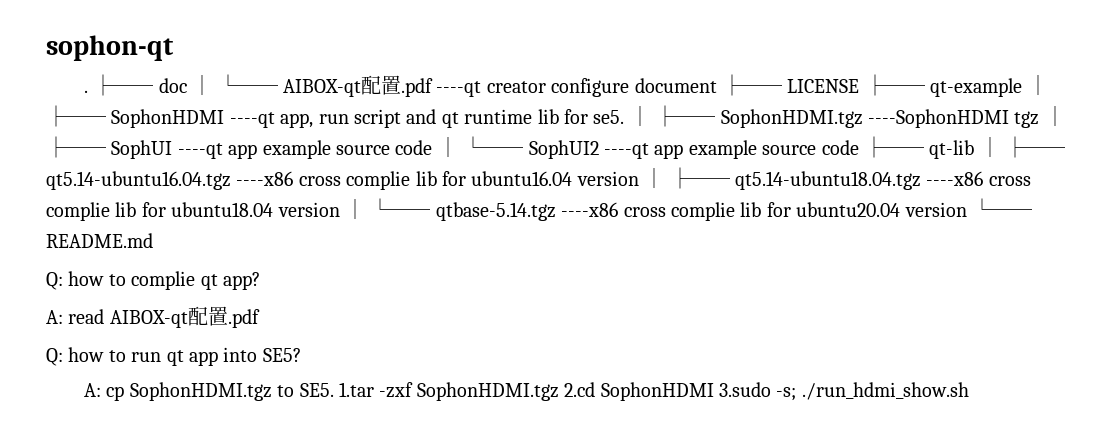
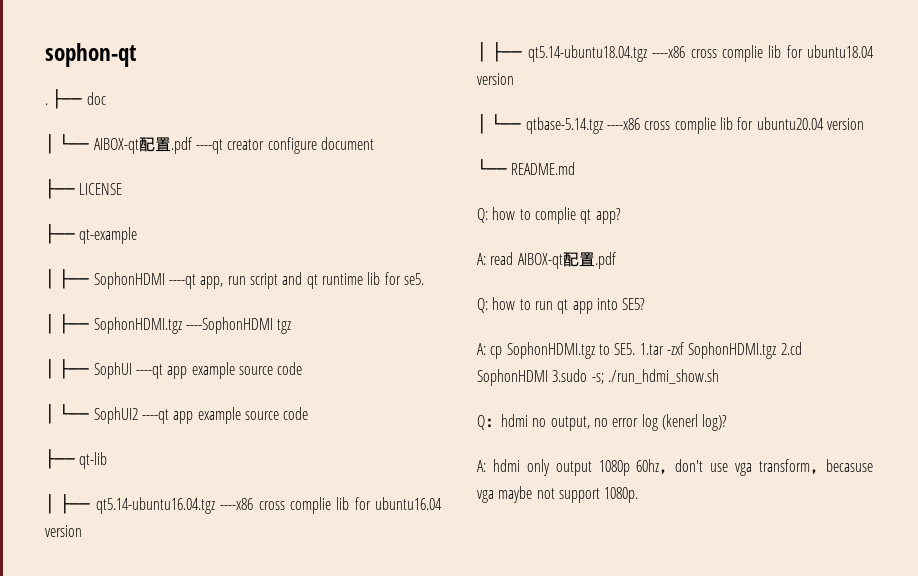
- ├── doc │ └── AIBOX-qt配置.pdf ----qt creator configure document ├── LICENSE ├── qt-example │ ├── SophonHDMI ----qt app, run script and qt runtime lib for se5. │ ├── SophonHDMI.tgz ----SophonHDMI tgz │ ├── SophUI ----qt app example source code │ └── SophUI2 ----qt app example source code ├── qt-lib │ ├── qt5.14-ubuntu16.04.tgz ----x86 cross complie lib for ubuntu16.04 version │ ├── qt5.14-ubuntu18.04.tgz ----x86 cross complie lib for ubuntu18.04 version │ └── qtbase-5.14.tgz ----x86 cross complie lib for ubuntu20.04 version └── README.md
+ ├── doc
+ │ └── AIBOX-qt配置.pdf ----qt creator configure document
+ ├── LICENSE
+ ├── qt-example
+ │ ├── SophonHDMI ----qt app, run script and qt runtime lib for se5.
+ │ ├── SophonHDMI.tgz ----SophonHDMI tgz
+ │ ├── SophUI ----qt app example source code
+ │ └── SophUI2 ----qt app example source code
+ ├── qt-lib
+ │ ├── qt5.14-ubuntu16.04.tgz ----x86 cross complie lib for ubuntu16.04 version
+ │ ├── qt5.14-ubuntu18.04.tgz ----x86 cross complie lib for ubuntu18.04 version
+ │ └── qtbase-5.14.tgz ----x86 cross complie lib for ubuntu20.04 version
+ └── README.md
+ Q：hdmi no output, no error log (kenerl log)?
+ A: hdmi only output 1080p 60hz，don't use vga transform，becasuse vga maybe not support 1080p.

